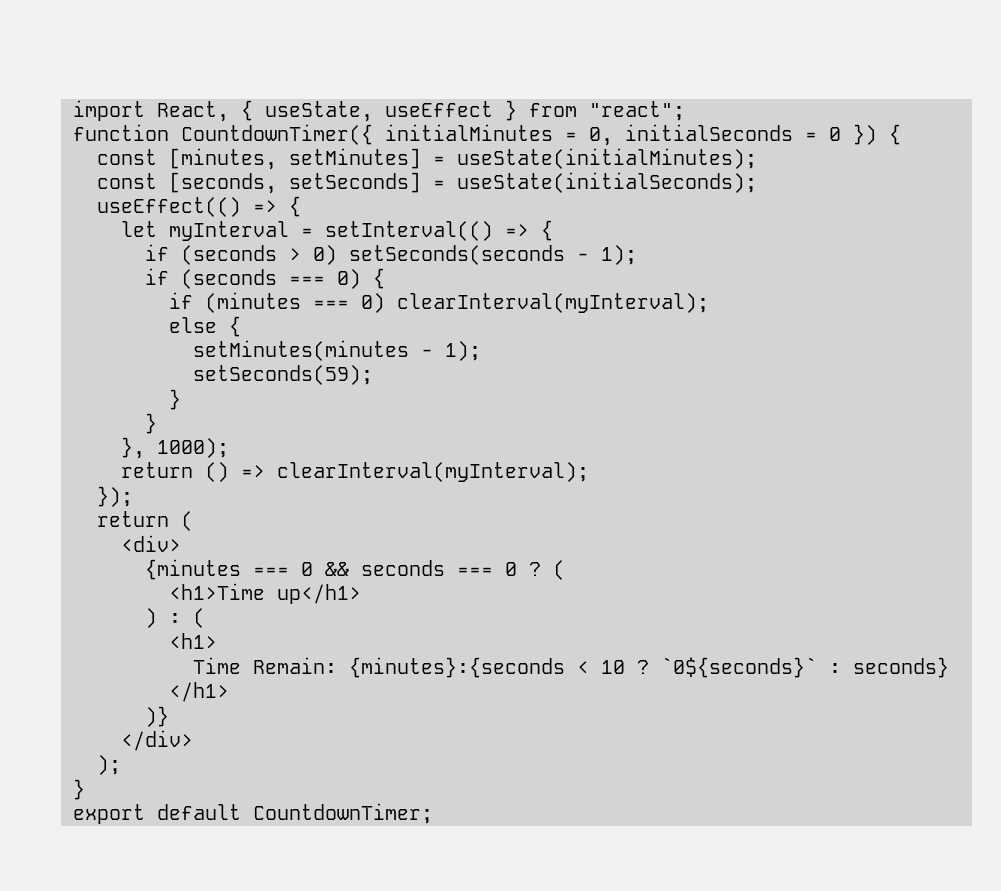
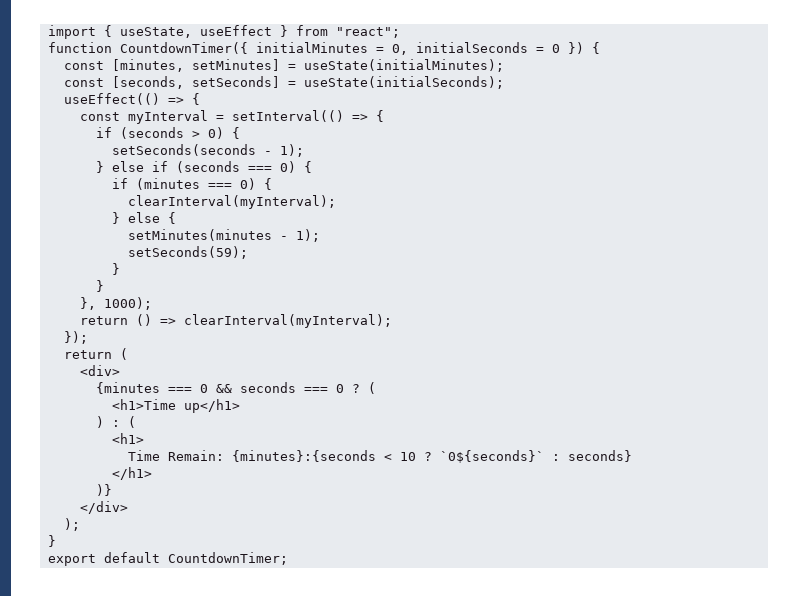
- import React, { useState, useEffect } from "react";
+ import { useState, useEffect } from "react";
- let myInterval = setInterval(() => {
+ const myInterval = setInterval(() => {
- if (seconds > 0) setSeconds(seconds - 1);
+ if (seconds > 0) {
+ setSeconds(seconds - 1);
- if (seconds === 0) {
+ } else if (seconds === 0) {
- if (minutes === 0) clearInterval(myInterval);
- else {
+ if (minutes === 0) {
+ clearInterval(myInterval);
+ } else {

